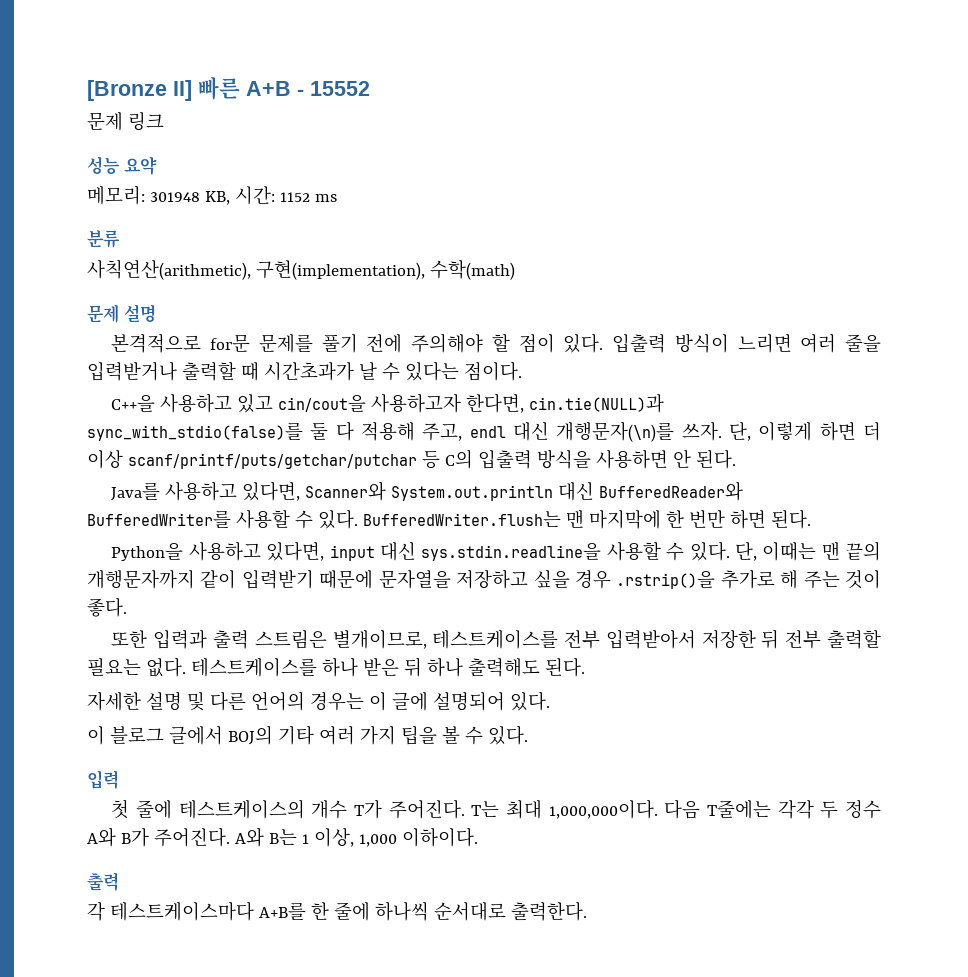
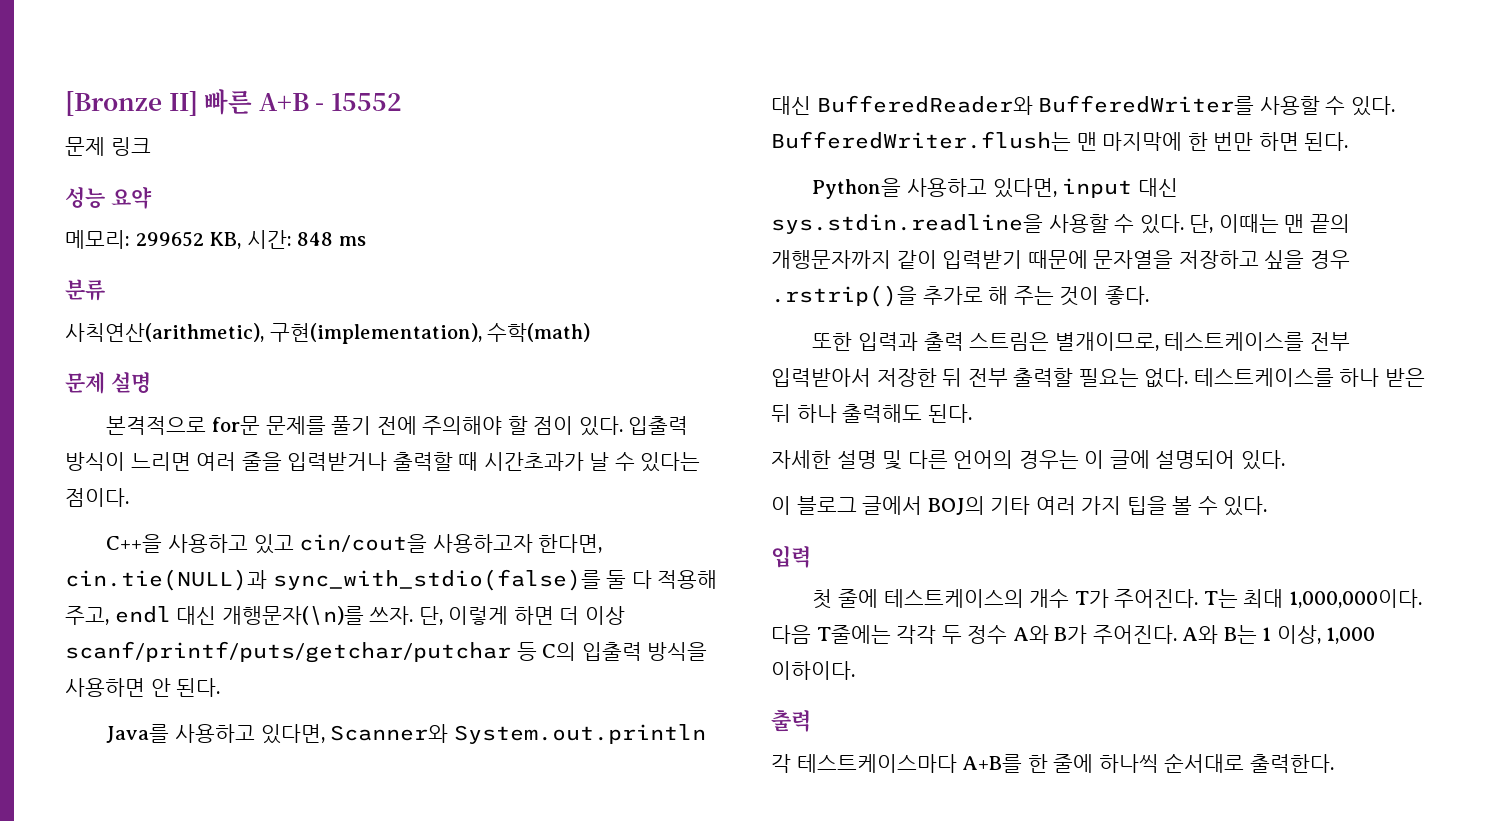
- 메모리: 301948 KB, 시간: 1152 ms
+ 메모리: 299652 KB, 시간: 848 ms

